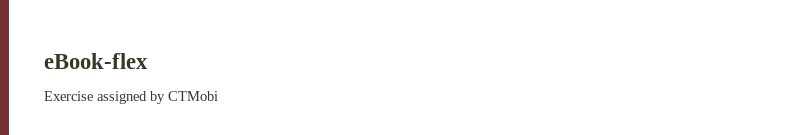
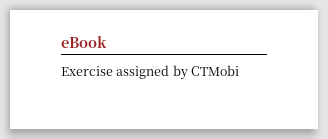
- eBook-flex
+ eBook

